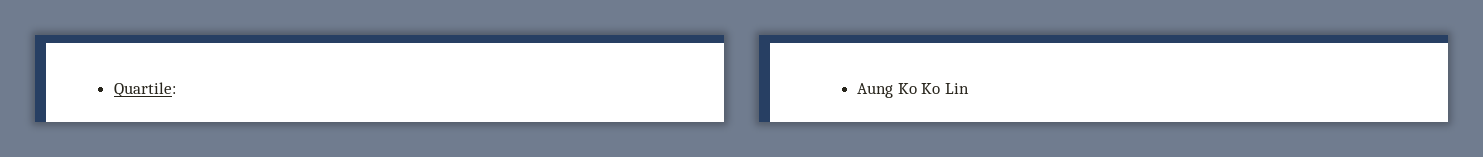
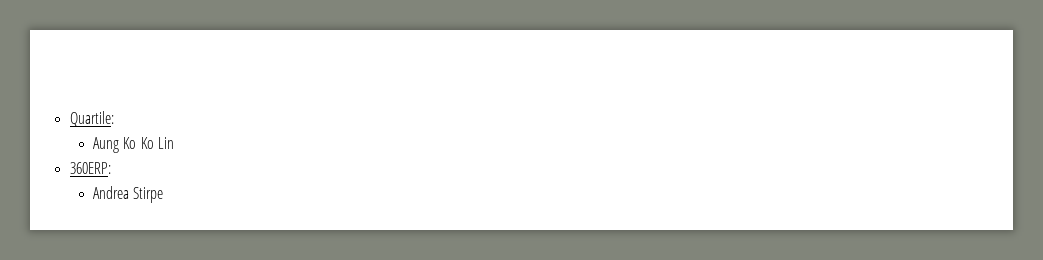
+ 360ERP:
+ Andrea Stirpe

